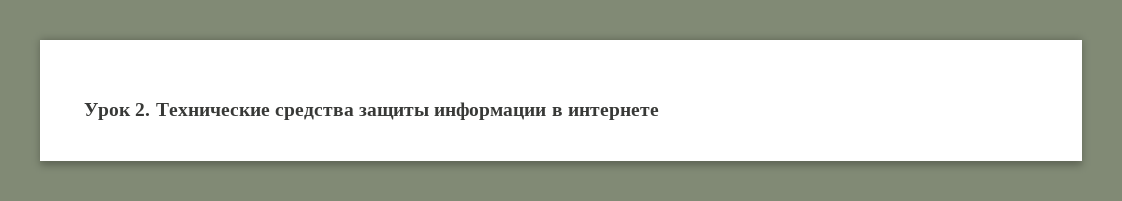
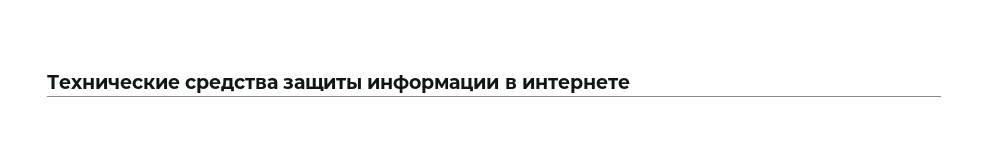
- Урок 2. Технические средства защиты информации в интернете
+ Технические средства защиты информации в интернете

